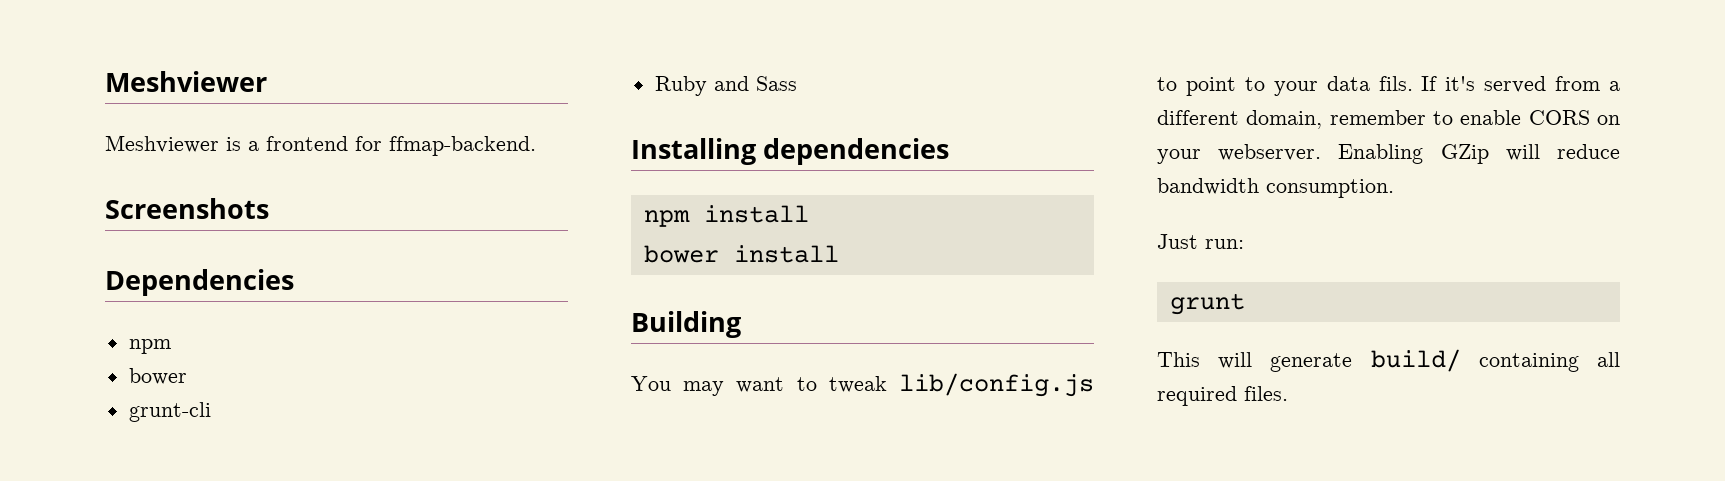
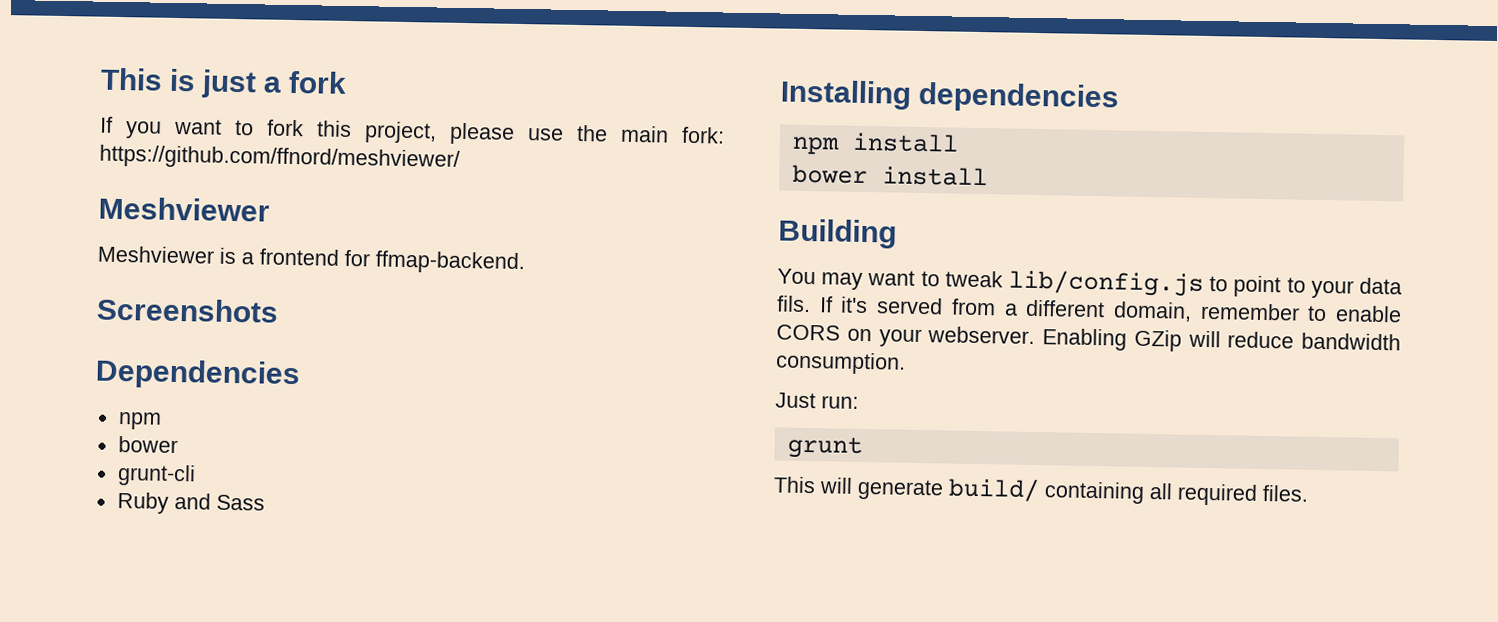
+ This is just a fork
+ If you want to fork this project, please use the main fork: https://github.com/ffnord/meshviewer/

